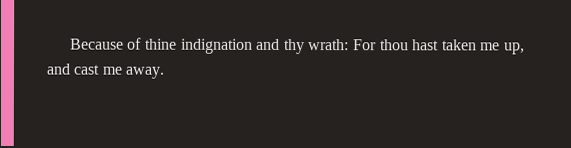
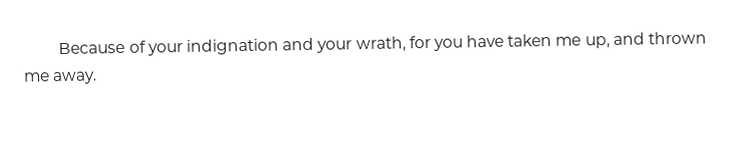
- Because of thine indignation and thy wrath: For thou hast taken me up, and cast me away.
+ Because of your indignation and your wrath, for you have taken me up, and thrown me away.

